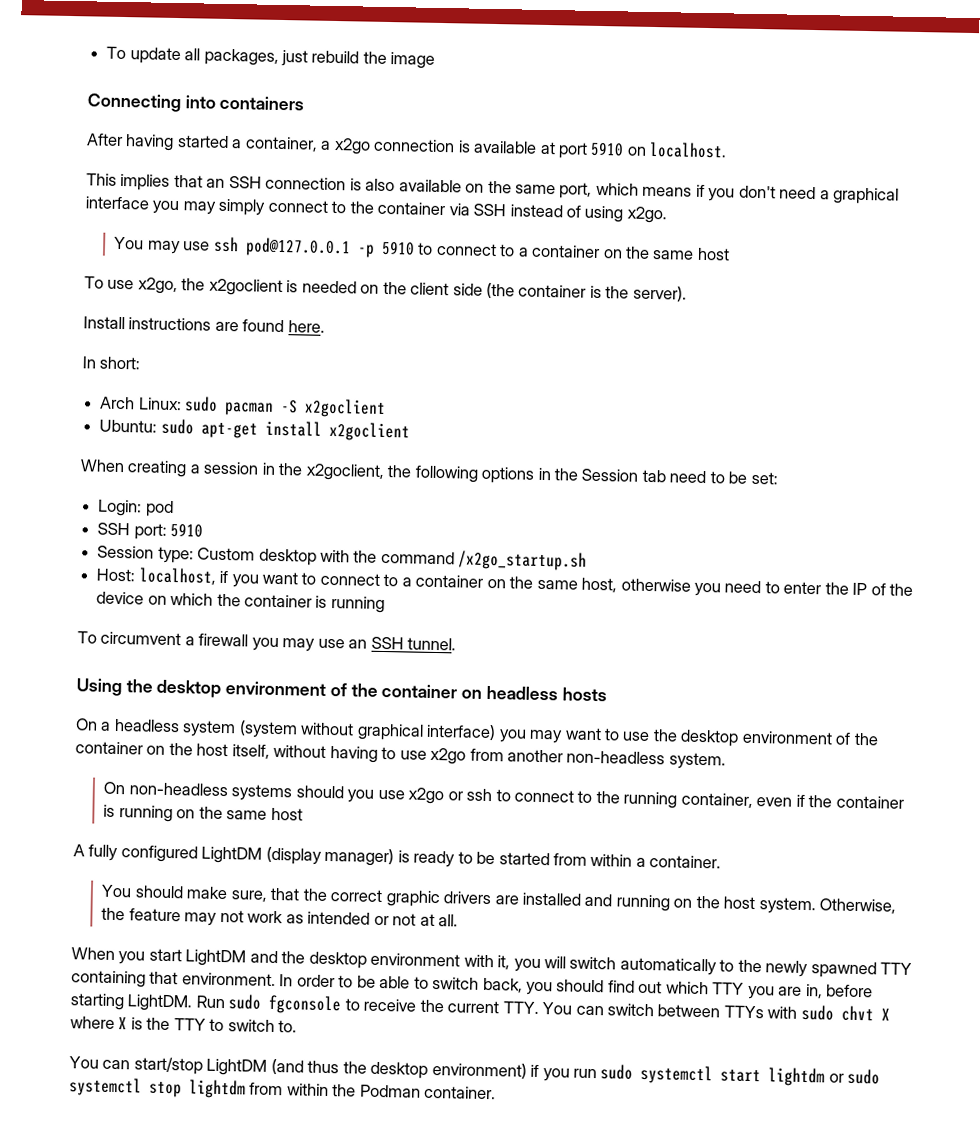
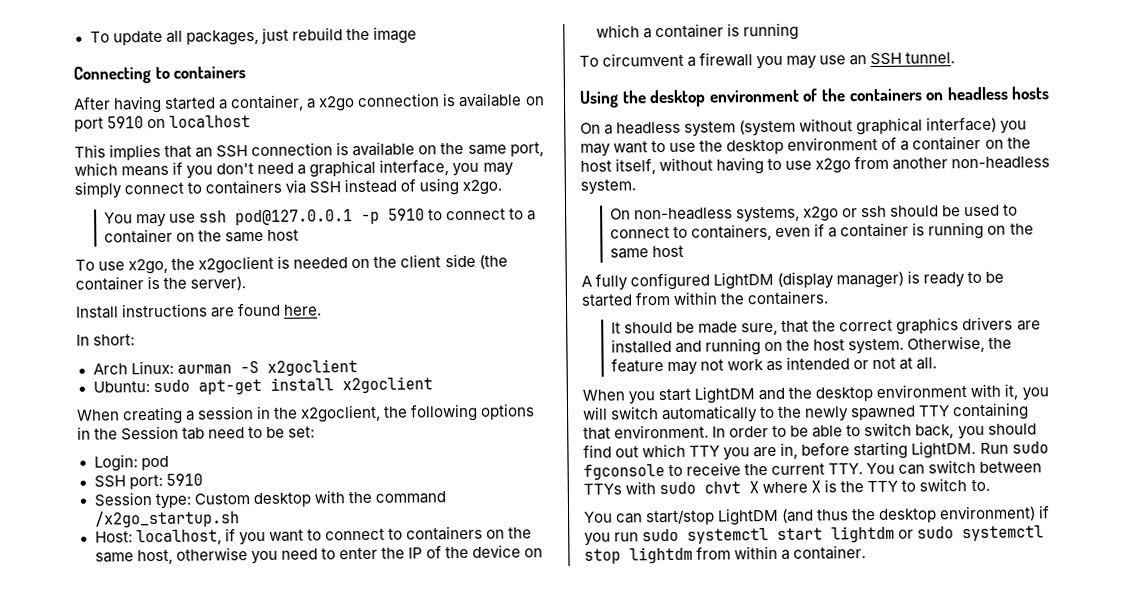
- Connecting into containers
+ Connecting to containers
- After having started a container, a x2go connection is available at port 5910 on localhost.
+ After having started a container, a x2go connection is available on port 5910 on localhost
- This implies that an SSH connection is also available on the same port, which means if you don't need a graphical interface you may simply connect to the container via SSH instead of using x2go.
+ This implies that an SSH connection is available on the same port, which means if you don't need a graphical interface, you may simply connect to containers via SSH instead of using x2go.
- Arch Linux: sudo pacman -S x2goclient
+ Arch Linux: aurman -S x2goclient
- Host: localhost, if you want to connect to a container on the same host, otherwise you need to enter the IP of the device on which the container is running
+ Host: localhost, if you want to connect to containers on the same host, otherwise you need to enter the IP of the device on which a container is running
- Using the desktop environment of the container on headless hosts
+ Using the desktop environment of the containers on headless hosts
- On a headless system (system without graphical interface) you may want to use the desktop environment of the container on the host itself, without having to use x2go from another non-headless system.
+ On a headless system (system without graphical interface) you may want to use the desktop environment of a container on the host itself, without having to use x2go from another non-headless system.
- On non-headless systems should you use x2go or ssh to connect to the running container, even if the container is running on the same host
+ On non-headless systems, x2go or ssh should be used to connect to containers, even if a container is running on the same host
- A fully configured LightDM (display manager) is ready to be started from within a container.
- You should make sure, that the correct graphic drivers are installed and running on the host system.
+ A fully configured LightDM (display manager) is ready to be started from within the containers.
+ It should be made sure, that the correct graphics drivers are installed and running on the host system.
- You can start/stop LightDM (and thus the desktop environment) if you run sudo systemctl start lightdm or sudo systemctl stop lightdm from within the Podman container.
+ You can start/stop LightDM (and thus the desktop environment) if you run sudo systemctl start lightdm or sudo systemctl stop lightdm from within a container.

